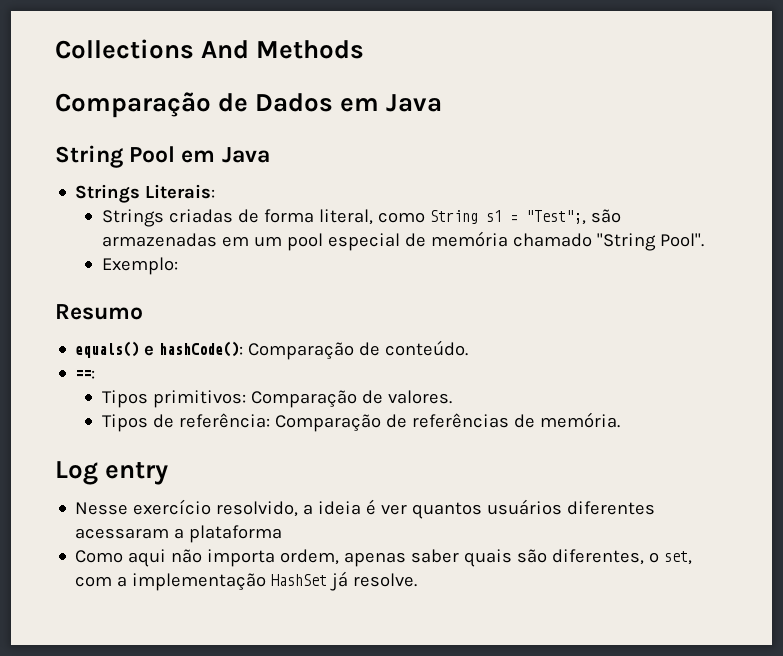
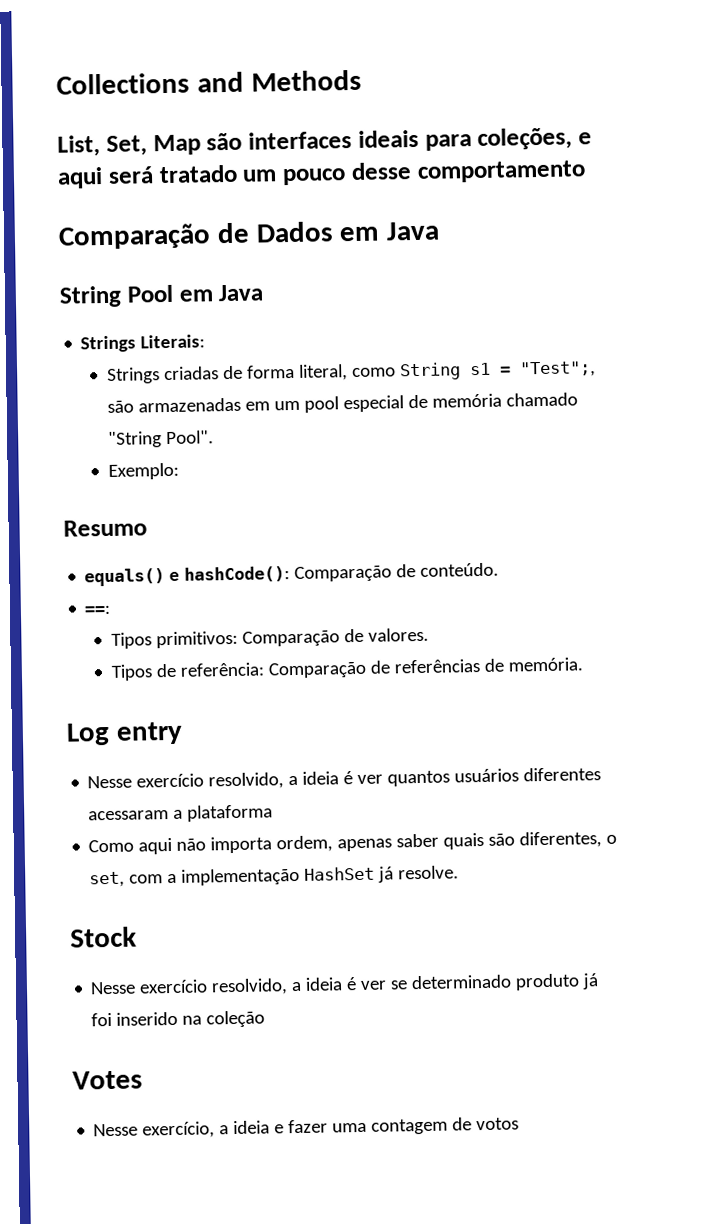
- Collections And Methods
+ Collections and Methods
+ List, Set, Map são interfaces ideais para coleções, e aqui será tratado um pouco desse comportamento
+ Stock
+ Nesse exercício resolvido, a ideia é ver se determinado produto já foi inserido na coleção
+ Votes
+ Nesse exercício, a ideia e fazer uma contagem de votos

